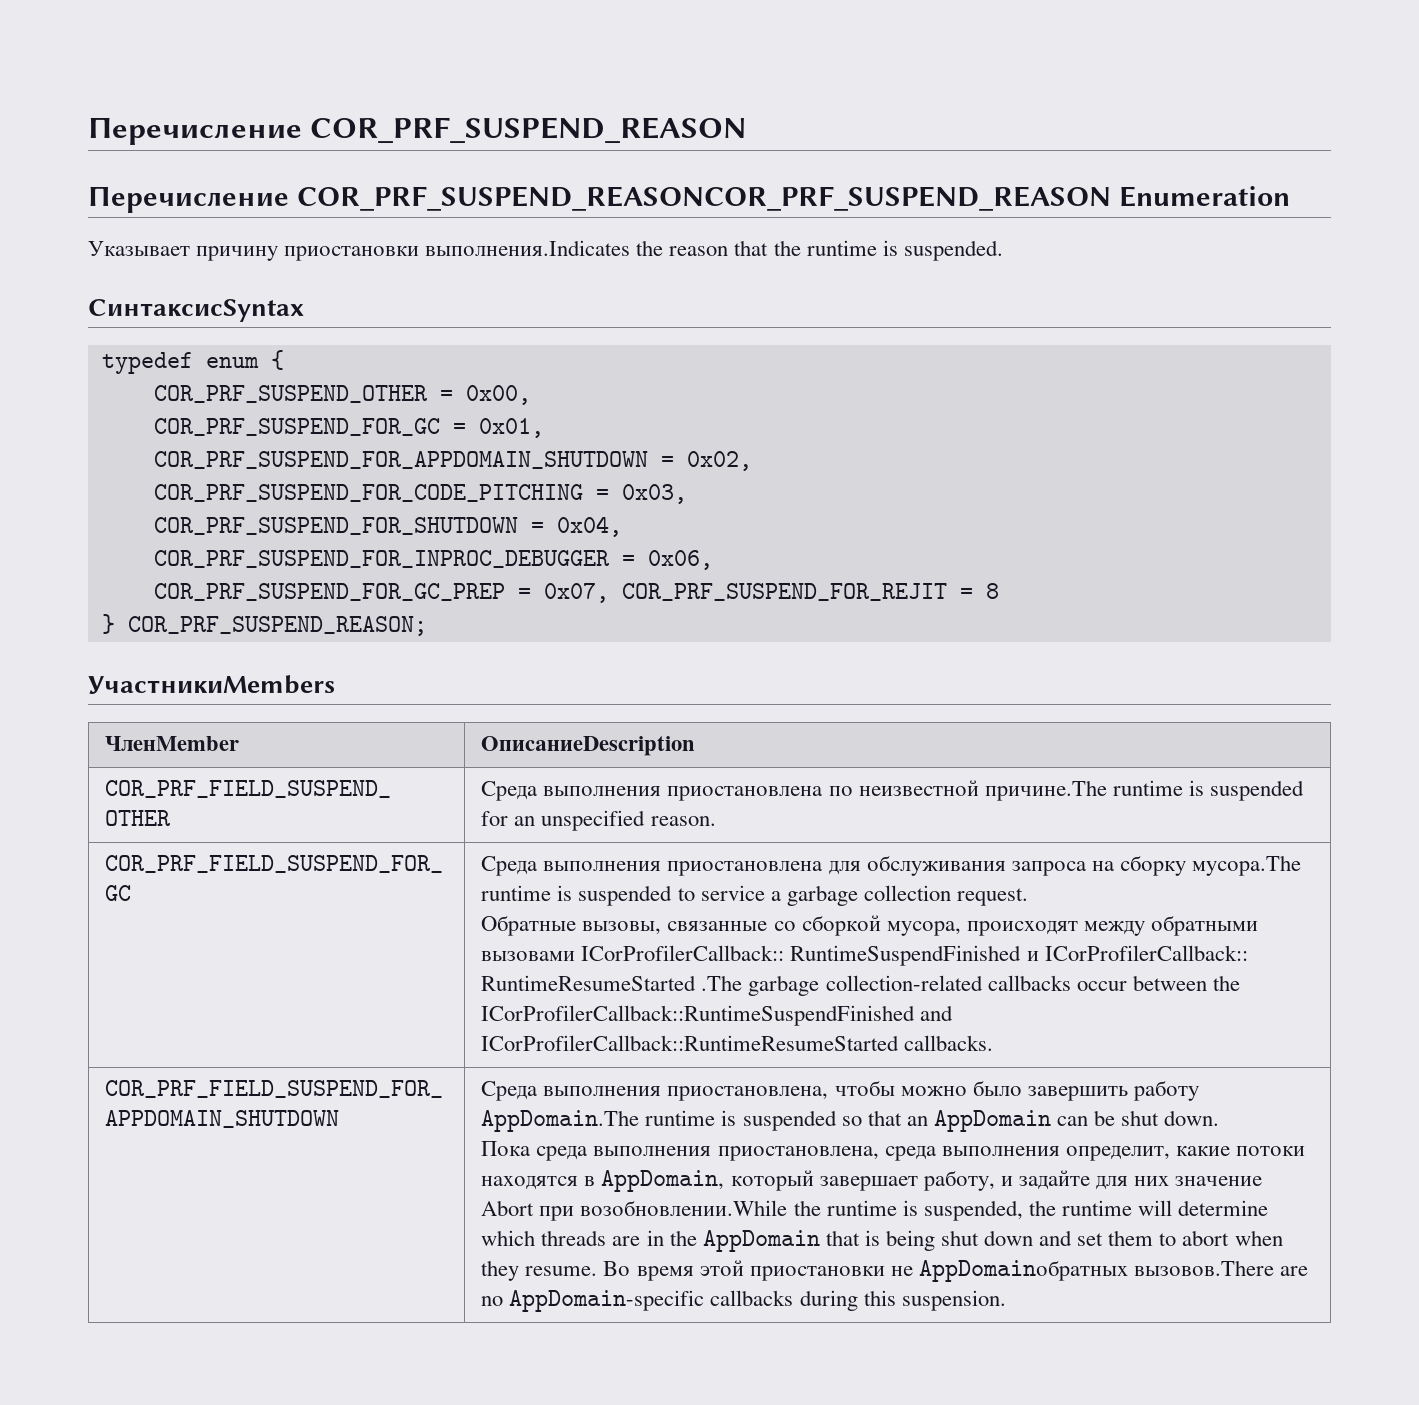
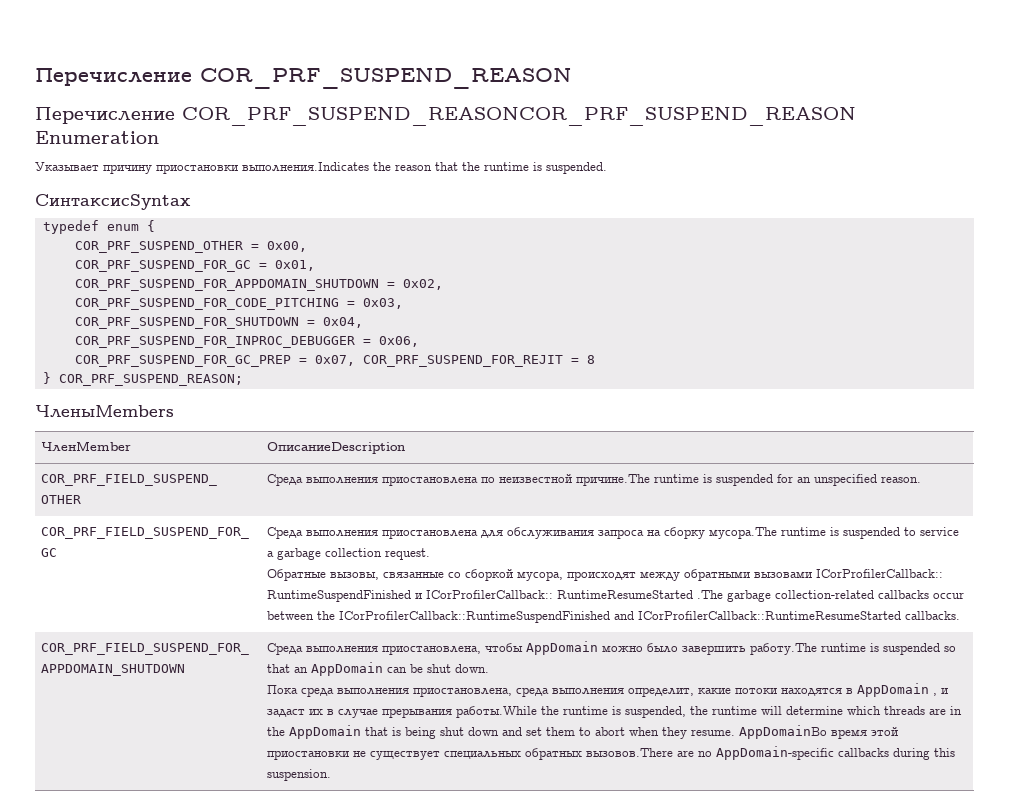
- УчастникиMembers
+ ЧленыMembers
- Среда выполнения приостановлена, чтобы можно было завершить работу AppDomain.The runtime is suspended so that an AppDomain can be shut down.
+ Среда выполнения приостановлена, чтобы AppDomain можно было завершить работу.The runtime is suspended so that an AppDomain can be shut down.
- Пока среда выполнения приостановлена, среда выполнения определит, какие потоки находятся в AppDomain, который завершает работу, и задайте для них значение Abort при возобновлении.While the runtime is suspended, the runtime will determine which threads are in the AppDomain that is being shut down and set them to abort when they resume.
+ Пока среда выполнения приостановлена, среда выполнения определит, какие потоки находятся в AppDomain , и задаст их в случае прерывания работы.While the runtime is suspended, the runtime will determine which threads are in the AppDomain that is being shut down and set them to abort when they resume.
- Во время этой приостановки не AppDomainобратных вызовов.There are no AppDomain-specific callbacks during this suspension.
+ AppDomainВо время этой приостановки не существует специальных обратных вызовов.There are no AppDomain-specific callbacks during this suspension.

